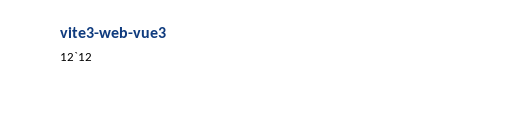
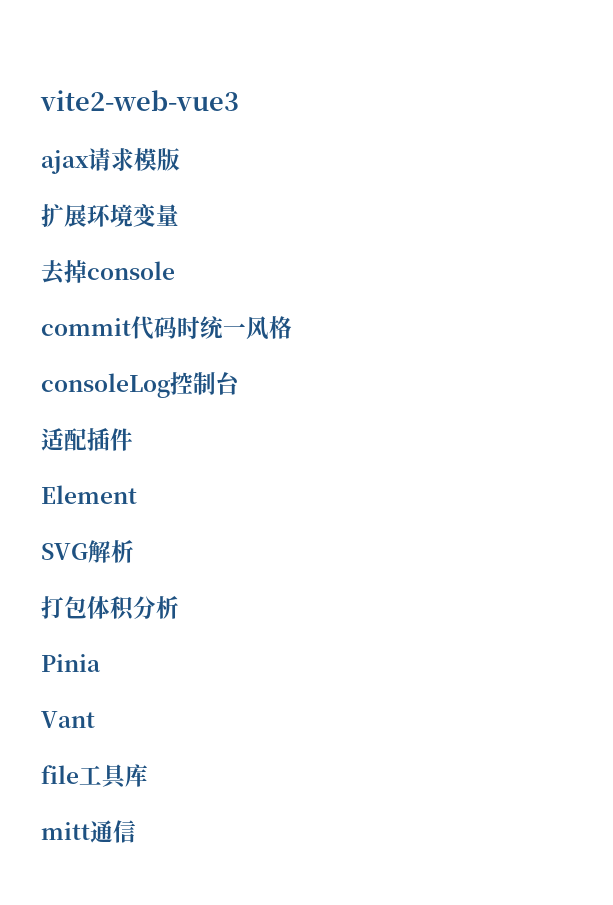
- vite3-web-vue3
- 12`12
+ vite2-web-vue3
+ ajax请求模版
+ 扩展环境变量
+ 去掉console
+ commit代码时统一风格
+ consoleLog控制台
+ 适配插件
+ Element
+ SVG解析
+ 打包体积分析
+ Pinia
+ Vant
+ file工具库
+ mitt通信

